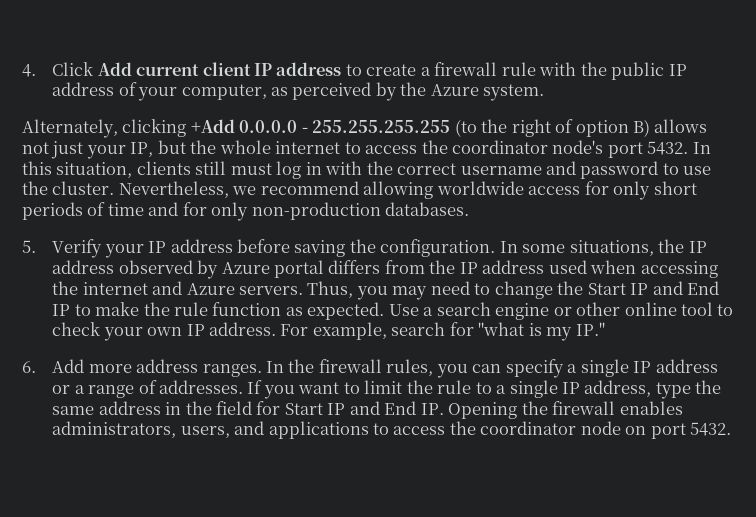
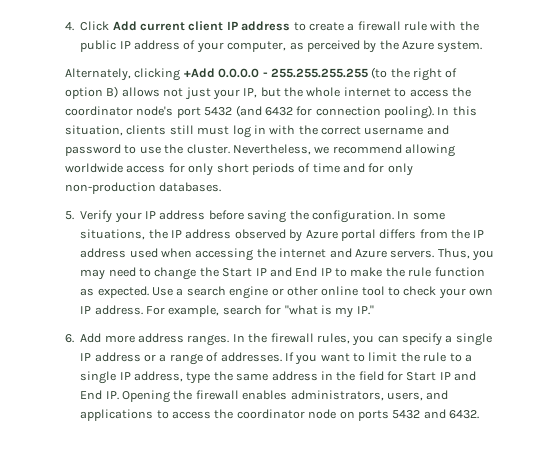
- Alternately, clicking +Add 0.0.0.0 - 255.255.255.255 (to the right of option B) allows not just your IP, but the whole internet to access the coordinator node's port 5432.
+ Alternately, clicking +Add 0.0.0.0 - 255.255.255.255 (to the right of option B) allows not just your IP, but the whole internet to access the coordinator node's port 5432 (and 6432 for connection pooling).
- If you want to limit the rule to a single IP address, type the same address in the field for Start IP and End IP. Opening the firewall enables administrators, users, and applications to access the coordinator node on port 5432.
+ If you want to limit the rule to a single IP address, type the same address in the field for Start IP and End IP. Opening the firewall enables administrators, users, and applications to access the coordinator node on ports 5432 and 6432.

